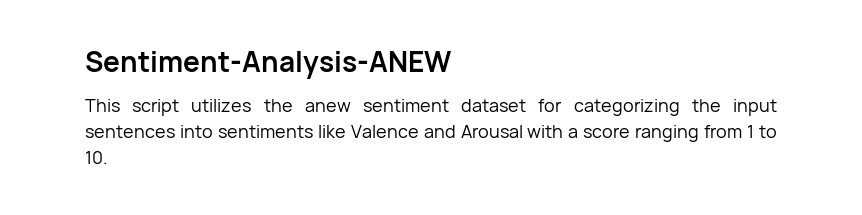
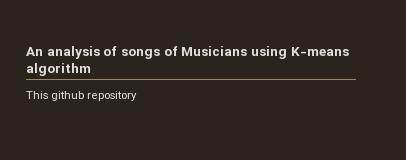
- Sentiment-Analysis-ANEW
- This script utilizes the anew sentiment dataset for categorizing the input sentences into sentiments like Valence and Arousal with a score ranging from 1 to 10.
+ An analysis of songs of Musicians using K-means algorithm
+ This github repository

